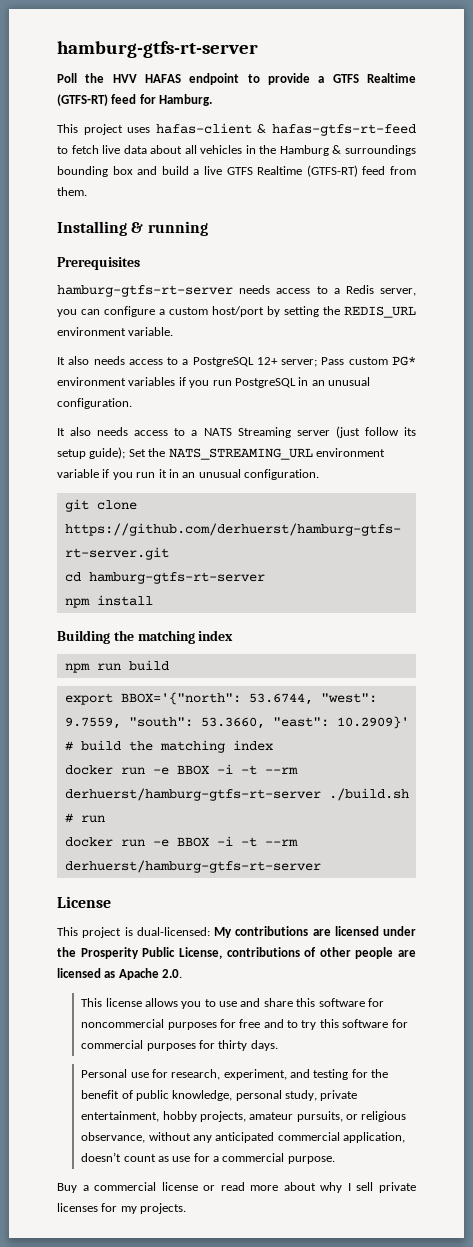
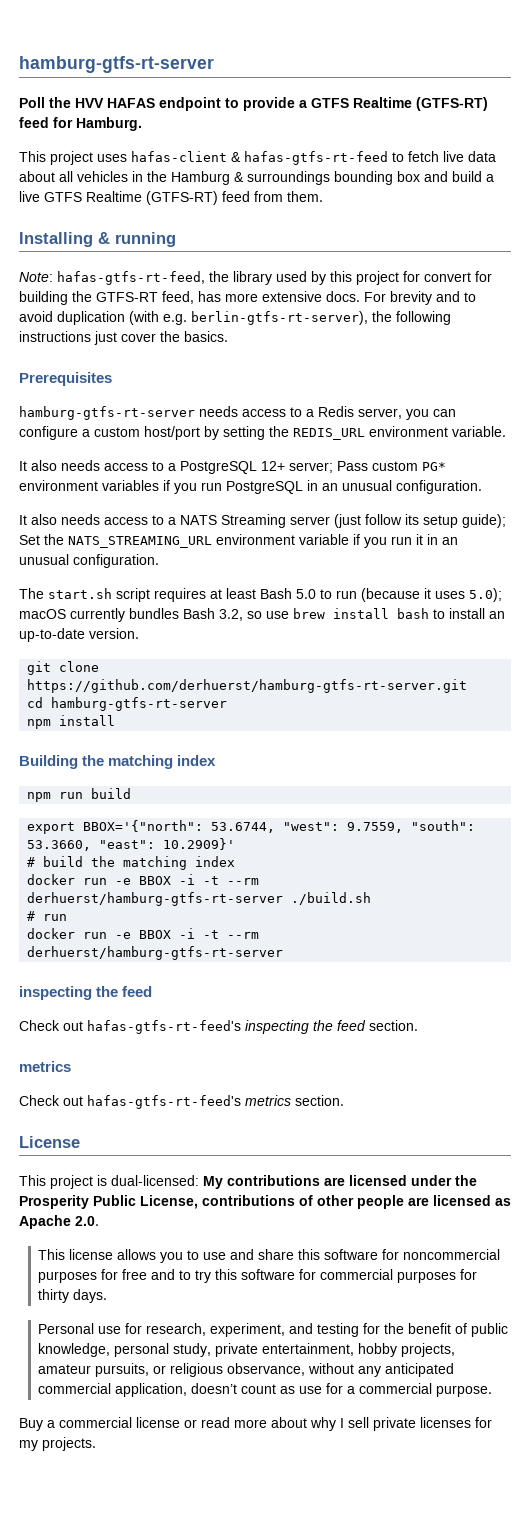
+ Note: hafas-gtfs-rt-feed, the library used by this project for convert for building the GTFS-RT feed, has more extensive docs. For brevity and to avoid duplication (with e.g. berlin-gtfs-rt-server), the following instructions just cover the basics.
+ The start.sh script requires at least Bash 5.0 to run (because it uses 5.0); macOS currently bundles Bash 3.2, so use brew install bash to install an up-to-date version.
  # run
  docker run -e BBOX -i -t --rm derhuerst/hamburg-gtfs-rt-server
+ inspecting the feed
+ Check out hafas-gtfs-rt-feed's inspecting the feed section.
+ metrics
+ Check out hafas-gtfs-rt-feed's metrics section.

